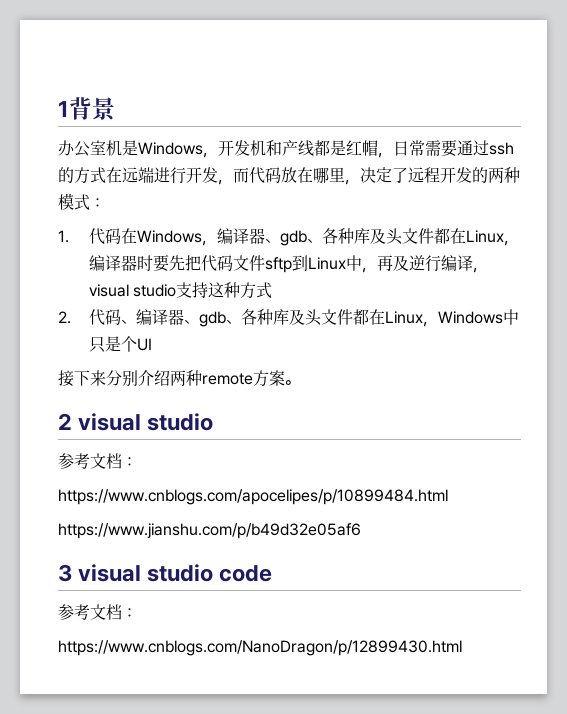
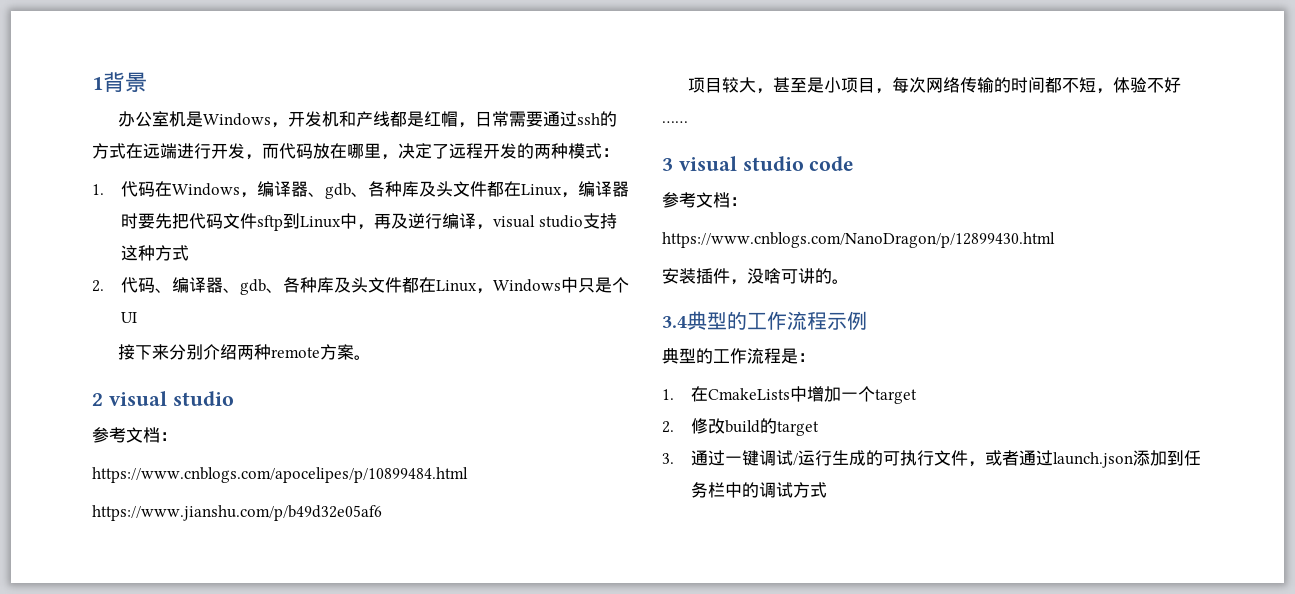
+ 项目较大，甚至是小项目，每次网络传输的时间都不短，体验不好……
+ 安装插件，没啥可讲的。
+ 3.4典型的工作流程示例
+ 典型的工作流程是：
+ 1.在CmakeLists中增加一个target
+ 2.修改build的target
+ 3.通过一键调试/运行生成的可执行文件，或者通过launch.json添加到任务栏中的调试方式

